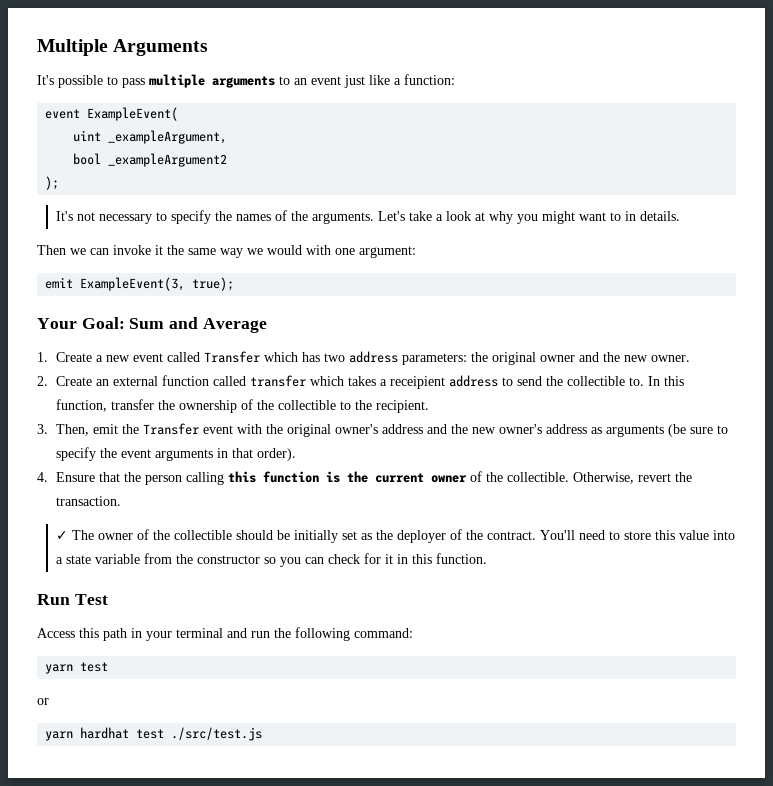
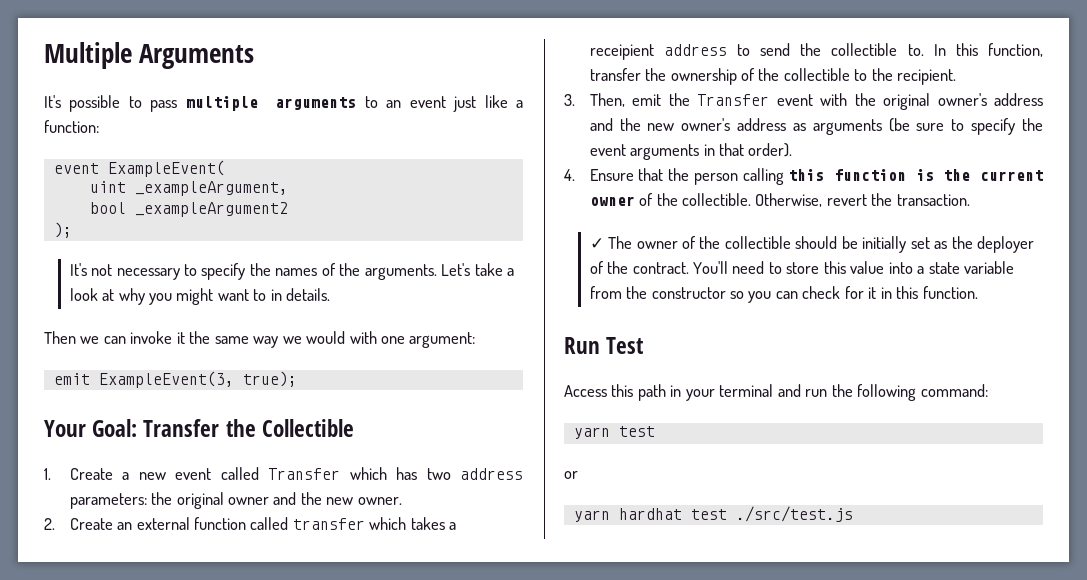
- Your Goal: Sum and Average
+ Your Goal: Transfer the Collectible

